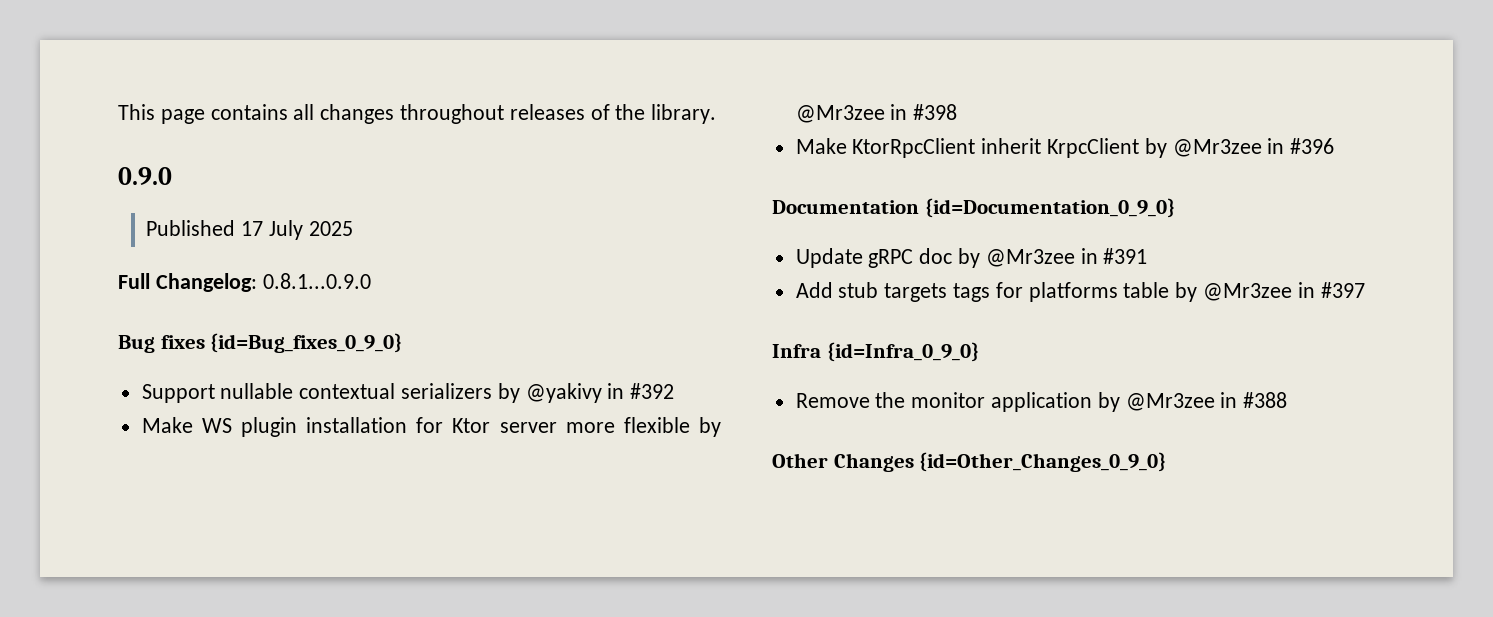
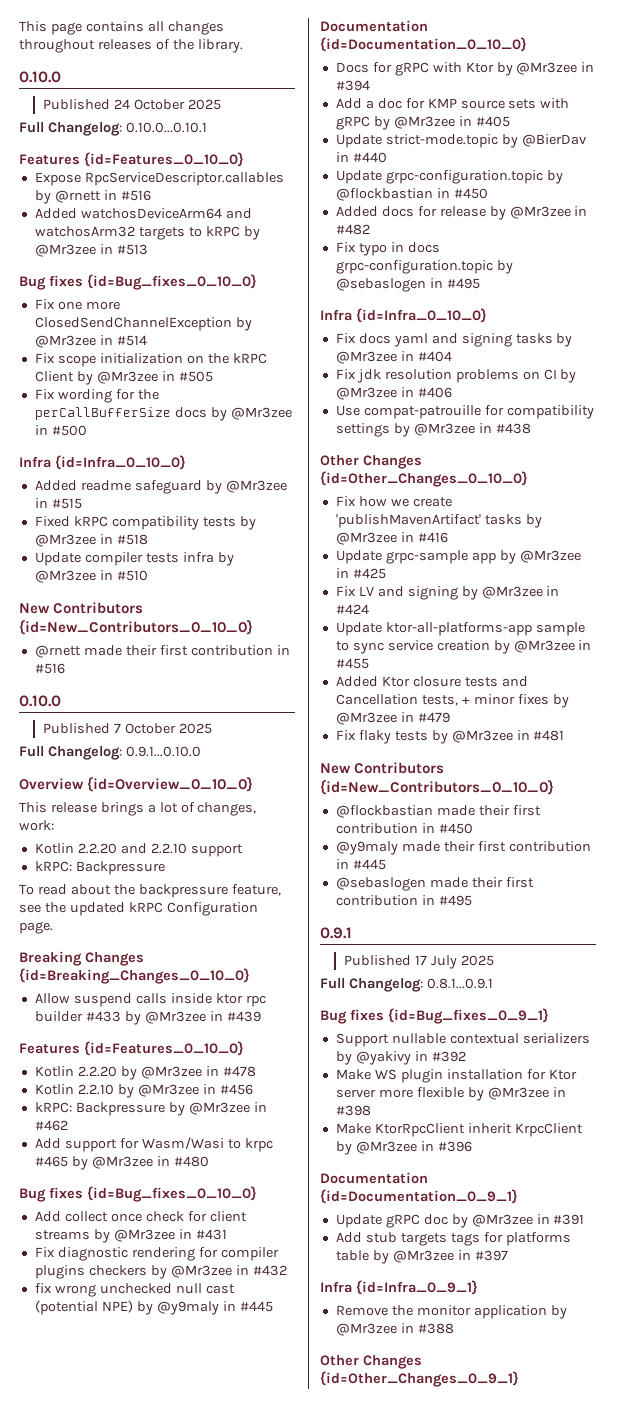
  This page contains all changes throughout releases of the library.
- 0.9.0
+ 0.10.0
+ Published 24 October 2025
+ Full Changelog: 0.10.0...0.10.1
+ Features {id=Features_0_10_0}
+ Expose RpcServiceDescriptor.callables by @rnett in #516
+ Added watchosDeviceArm64 and watchosArm32 targets to kRPC by @Mr3zee in #513
+ Bug fixes {id=Bug_fixes_0_10_0}
+ Fix one more ClosedSendChannelException by @Mr3zee in #514
+ Fix scope initialization on the kRPC Client by @Mr3zee in #505
+ Fix wording for the perCallBufferSize docs by @Mr3zee in #500
+ Infra {id=Infra_0_10_0}
+ Added readme safeguard by @Mr3zee in #515
+ Fixed kRPC compatibility tests by @Mr3zee in #518
+ Update compiler tests infra by @Mr3zee in #510
+ New Contributors {id=New_Contributors_0_10_0}
+ @rnett made their first contribution in #516
+ 0.10.0
+ Published 7 October 2025
+ Full Changelog: 0.9.1...0.10.0
+ Overview {id=Overview_0_10_0}
+ This release brings a lot of changes, work:
+ Kotlin 2.2.20 and 2.2.10 support
+ kRPC: Backpressure
+ To read about the backpressure feature, see the updated kRPC Configuration page.
+ Breaking Changes {id=Breaking_Changes_0_10_0}
+ Allow suspend calls inside ktor rpc builder #433 by @Mr3zee in #439
+ Features {id=Features_0_10_0}
+ Kotlin 2.2.20 by @Mr3zee in #478
+ Kotlin 2.2.10 by @Mr3zee in #456
+ kRPC: Backpressure by @Mr3zee in #462
+ Add support for Wasm/Wasi to krpc #465 by @Mr3zee in #480
+ Bug fixes {id=Bug_fixes_0_10_0}
+ Add collect once check for client streams by @Mr3zee in #431
+ Fix diagnostic rendering for compiler plugins checkers by @Mr3zee in #432
+ fix wrong unchecked null cast (potential NPE) by @y9maly in #445
+ Documentation {id=Documentation_0_10_0}
+ Docs for gRPC with Ktor by @Mr3zee in #394
+ Add a doc for KMP source sets with gRPC by @Mr3zee in #405
+ Update strict-mode.topic by @BierDav in #440
+ Update grpc-configuration.topic by @flockbastian in #450
+ Added docs for release by @Mr3zee in #482
+ Fix typo in docs grpc-configuration.topic by @sebaslogen in #495
+ Infra {id=Infra_0_10_0}
+ Fix docs yaml and signing tasks by @Mr3zee in #404
+ Fix jdk resolution problems on CI by @Mr3zee in #406
+ Use compat-patrouille for compatibility settings by @Mr3zee in #438
+ Other Changes {id=Other_Changes_0_10_0}
+ Fix how we create 'publishMavenArtifact' tasks by @Mr3zee in #416
+ Update grpc-sample app by @Mr3zee in #425
+ Fix LV and signing by @Mr3zee in #424
+ Update ktor-all-platforms-app sample to sync service creation by @Mr3zee in #455
+ Added Ktor closure tests and Cancellation tests, + minor fixes by @Mr3zee in #479
+ Fix flaky tests by @Mr3zee in #481
+ New Contributors {id=New_Contributors_0_10_0}
+ @flockbastian made their first contribution in #450
+ @y9maly made their first contribution in #445
+ @sebaslogen made their first contribution in #495
+ 0.9.1
- Full Changelog: 0.8.1...0.9.0
- Bug fixes {id=Bug_fixes_0_9_0}
+ Full Changelog: 0.8.1...0.9.1
+ Bug fixes {id=Bug_fixes_0_9_1}
- Documentation {id=Documentation_0_9_0}
+ Documentation {id=Documentation_0_9_1}
- Infra {id=Infra_0_9_0}
+ Infra {id=Infra_0_9_1}
- Other Changes {id=Other_Changes_0_9_0}
+ Other Changes {id=Other_Changes_0_9_1}

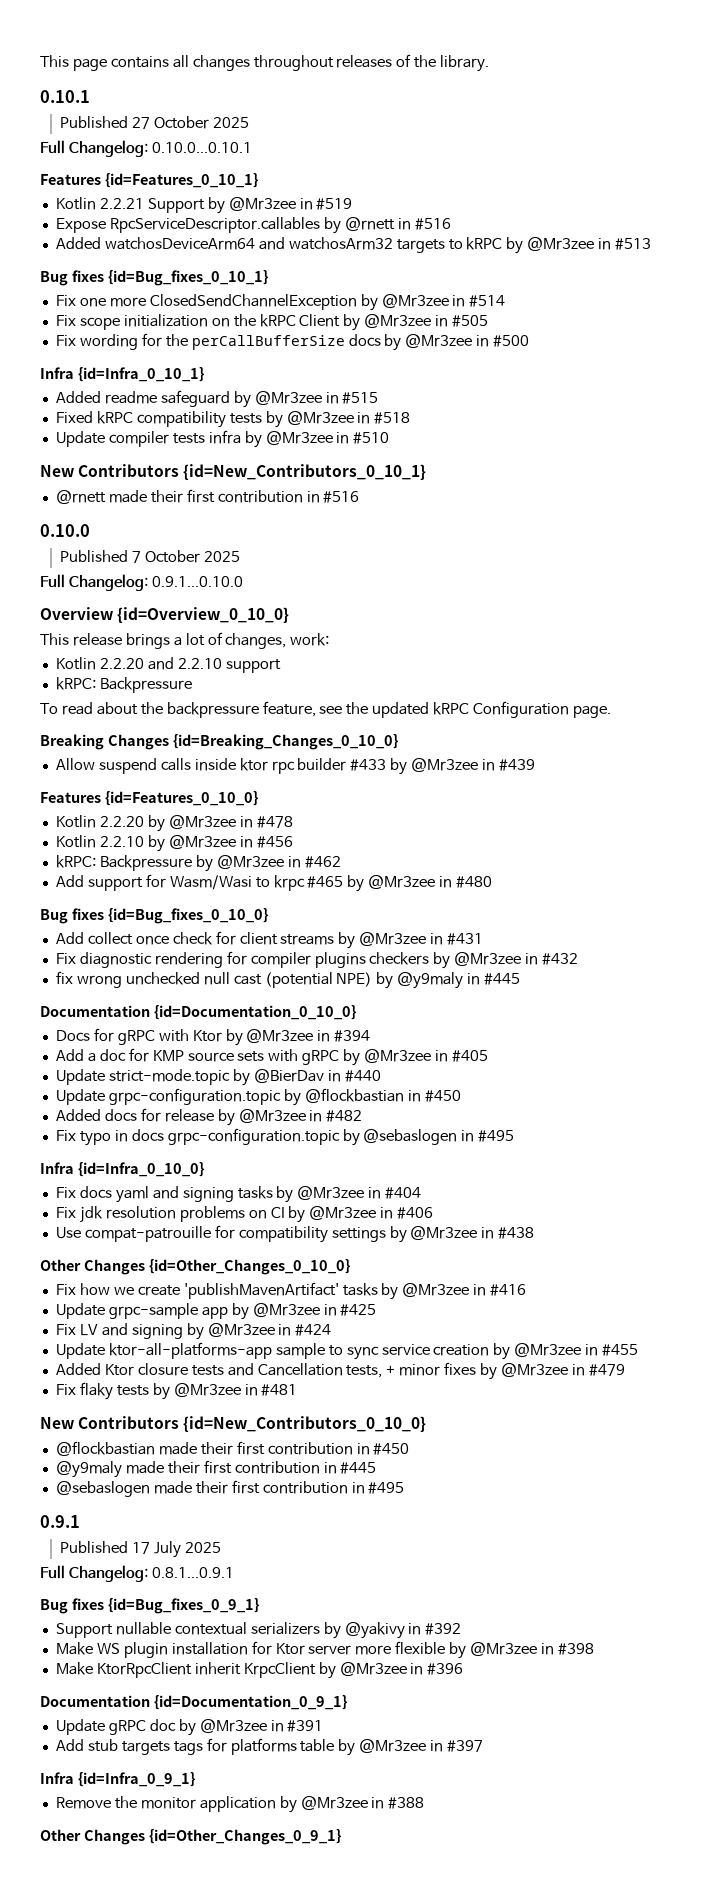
  This page contains all changes throughout releases of the library.
- 0.10.0
- Published 24 October 2025
+ 0.10.1
+ Published 27 October 2025
  Full Changelog: 0.10.0...0.10.1
- Features {id=Features_0_10_0}
+ Features {id=Features_0_10_1}
+ Kotlin 2.2.21 Support by @Mr3zee in #519
  Added watchosDeviceArm64 and watchosArm32 targets to kRPC by @Mr3zee in #513
- Bug fixes {id=Bug_fixes_0_10_0}
+ Bug fixes {id=Bug_fixes_0_10_1}
  Fix wording for the perCallBufferSize docs by @Mr3zee in #500
- Infra {id=Infra_0_10_0}
+ Infra {id=Infra_0_10_1}
  Update compiler tests infra by @Mr3zee in #510
- New Contributors {id=New_Contributors_0_10_0}
+ New Contributors {id=New_Contributors_0_10_1}

